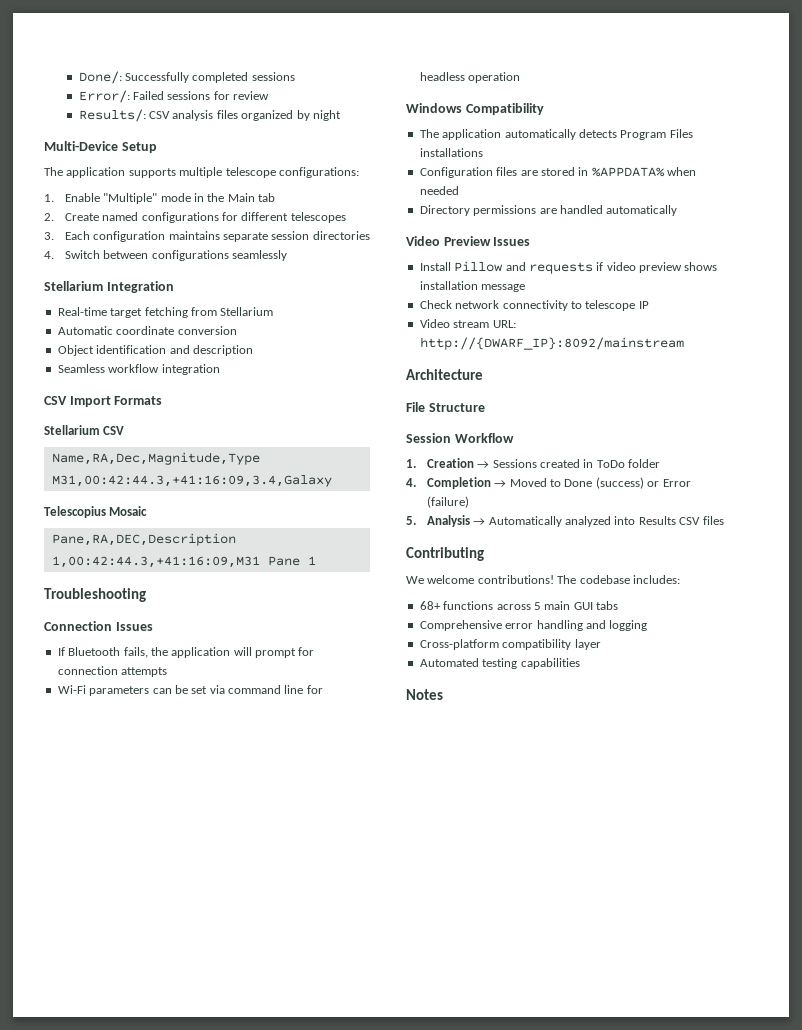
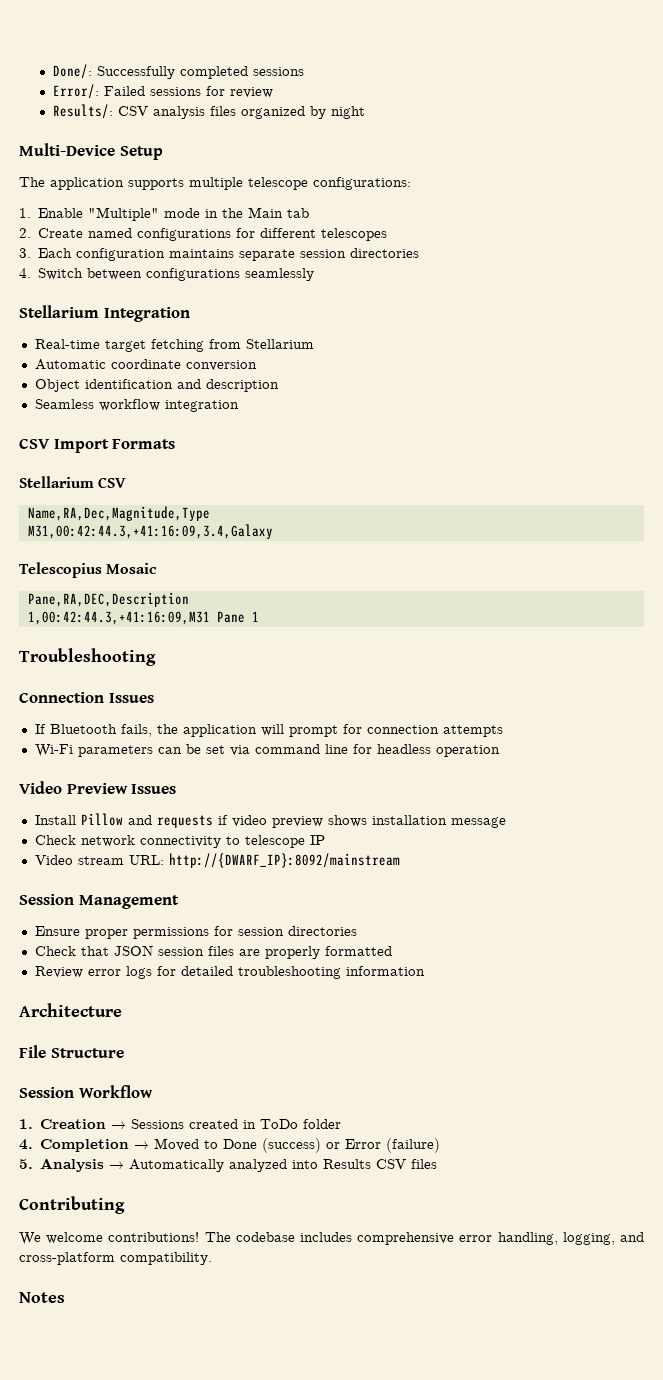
- Windows Compatibility
- The application automatically detects Program Files installations
- Configuration files are stored in %APPDATA% when needed
- Directory permissions are handled automatically
+ Session Management
+ Ensure proper permissions for session directories
+ Check that JSON session files are properly formatted
+ Review error logs for detailed troubleshooting information
- The codebase includes:
- 68+ functions across 5 main GUI tabs
- Comprehensive error handling and logging
- Cross-platform compatibility layer
- Automated testing capabilities
+ The codebase includes comprehensive error handling, logging, and cross-platform compatibility.

